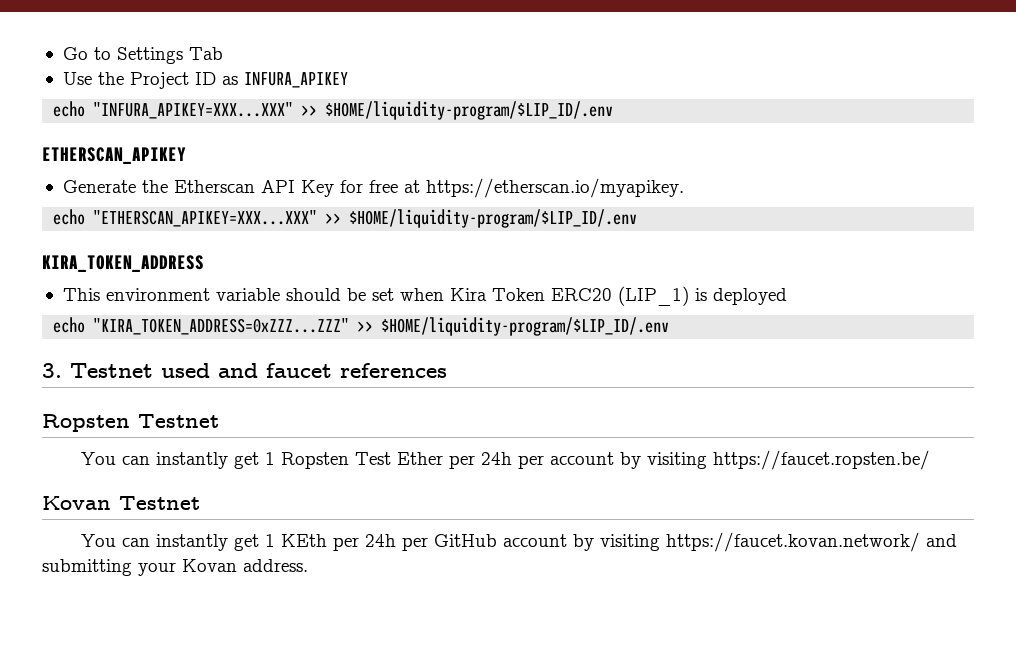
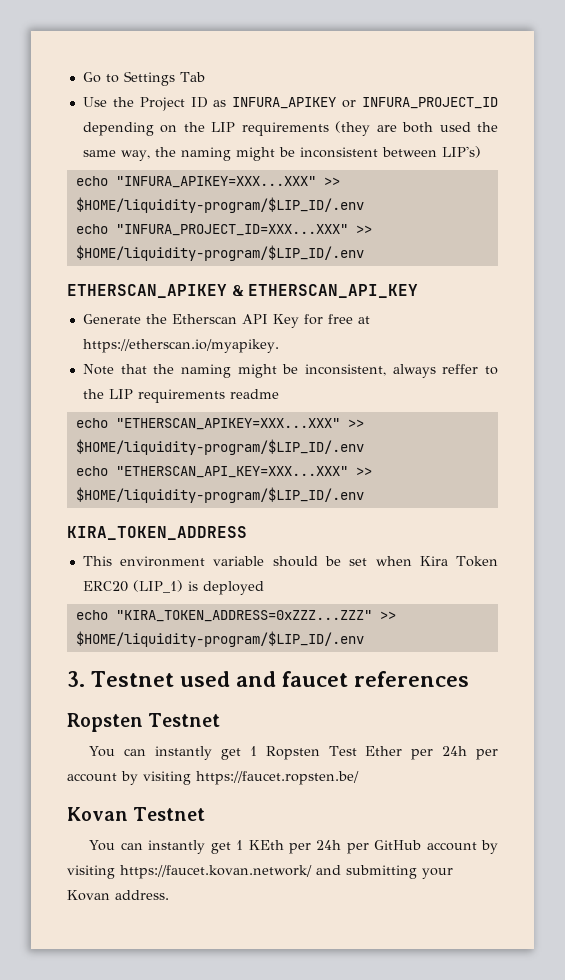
- Use the Project ID as INFURA_APIKEY
+ Use the Project ID as INFURA_APIKEY or INFURA_PROJECT_ID depending on the LIP requirements (they are both used the same way, the naming might be inconsistent between LIP's)
+ echo "INFURA_PROJECT_ID=XXX...XXX" >> $HOME/liquidity-program/$LIP_ID/.env
- ETHERSCAN_APIKEY
+ ETHERSCAN_APIKEY & ETHERSCAN_API_KEY
+ Note that the naming might be inconsistent, always reffer to the LIP requirements readme
+ echo "ETHERSCAN_API_KEY=XXX...XXX" >> $HOME/liquidity-program/$LIP_ID/.env

